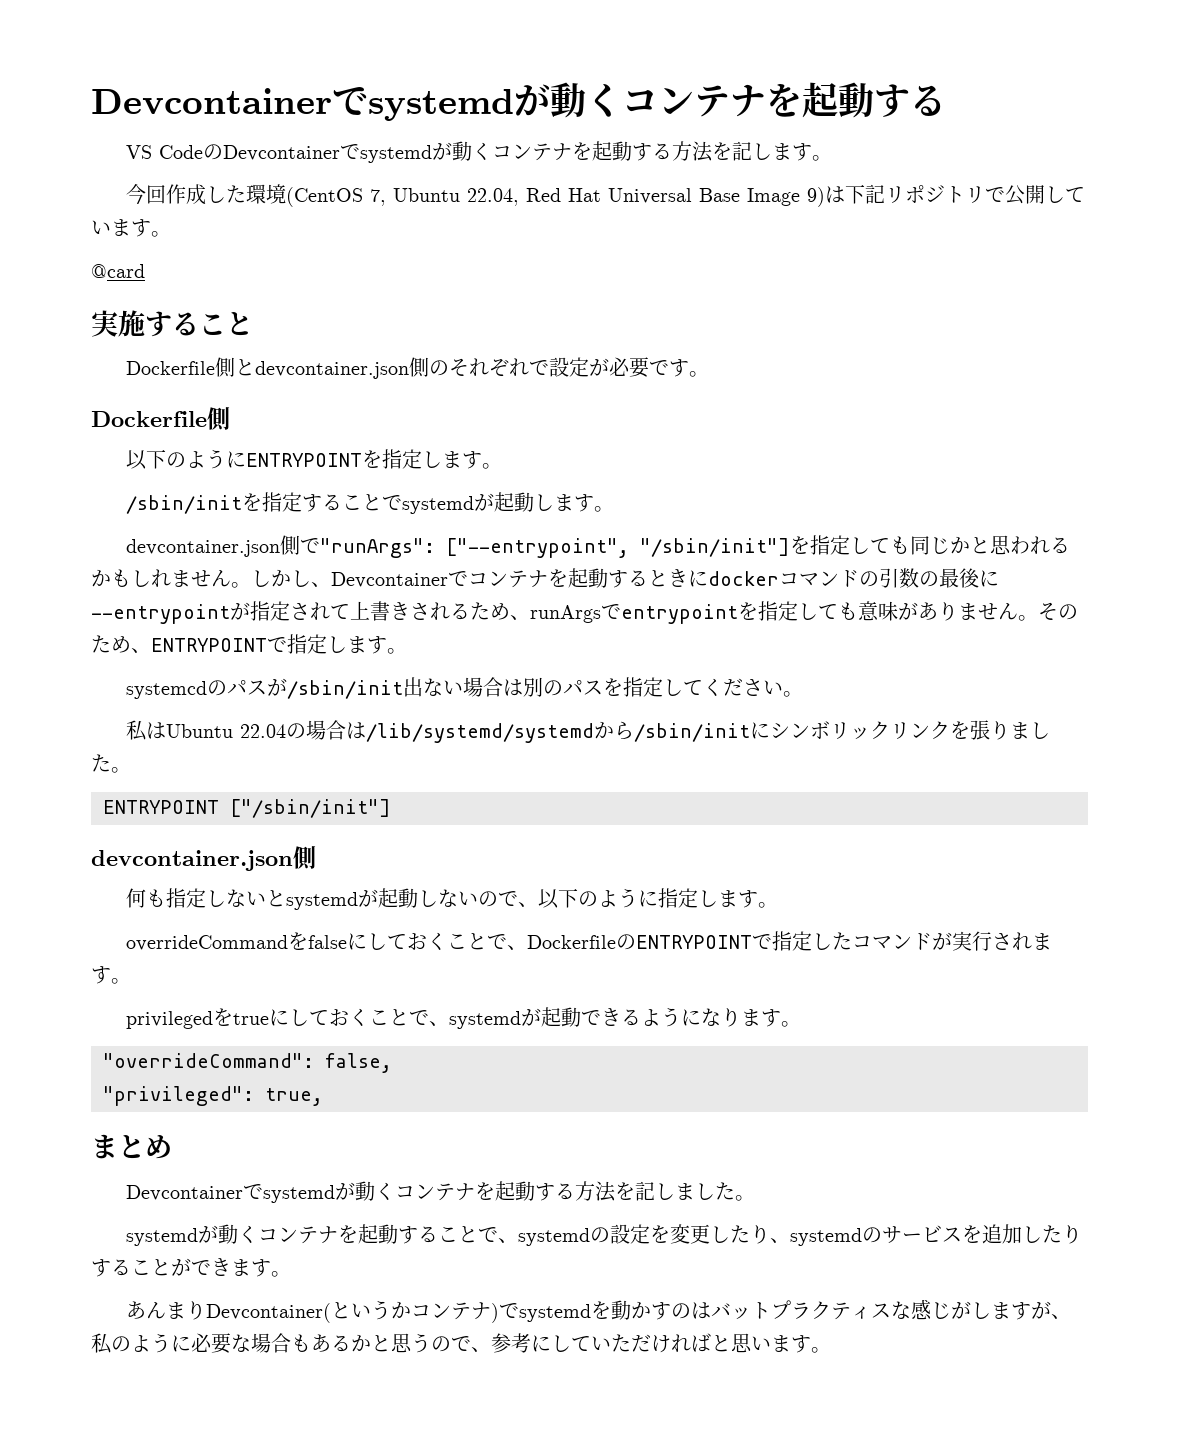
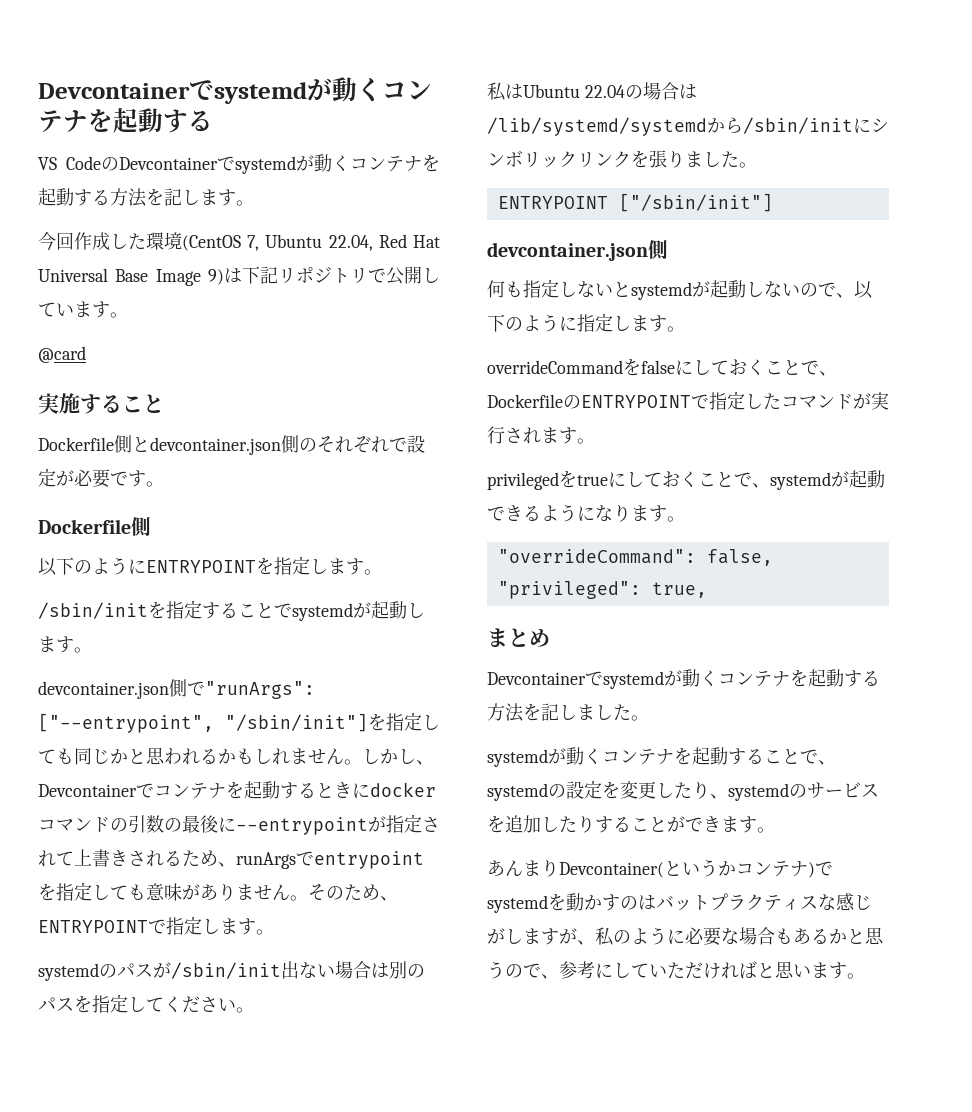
- systemcdのパスが/sbin/init出ない場合は別のパスを指定してください。
+ systemdのパスが/sbin/init出ない場合は別のパスを指定してください。

